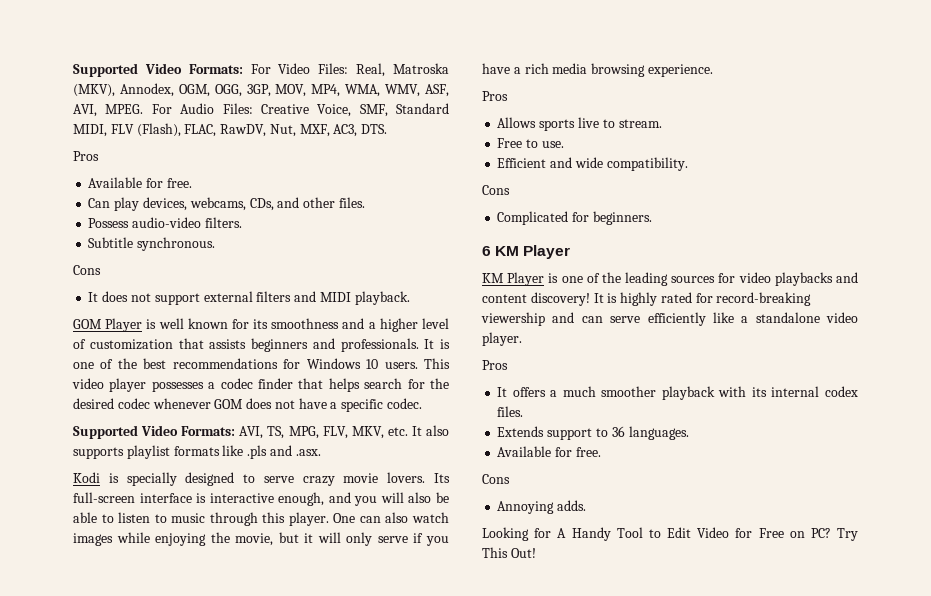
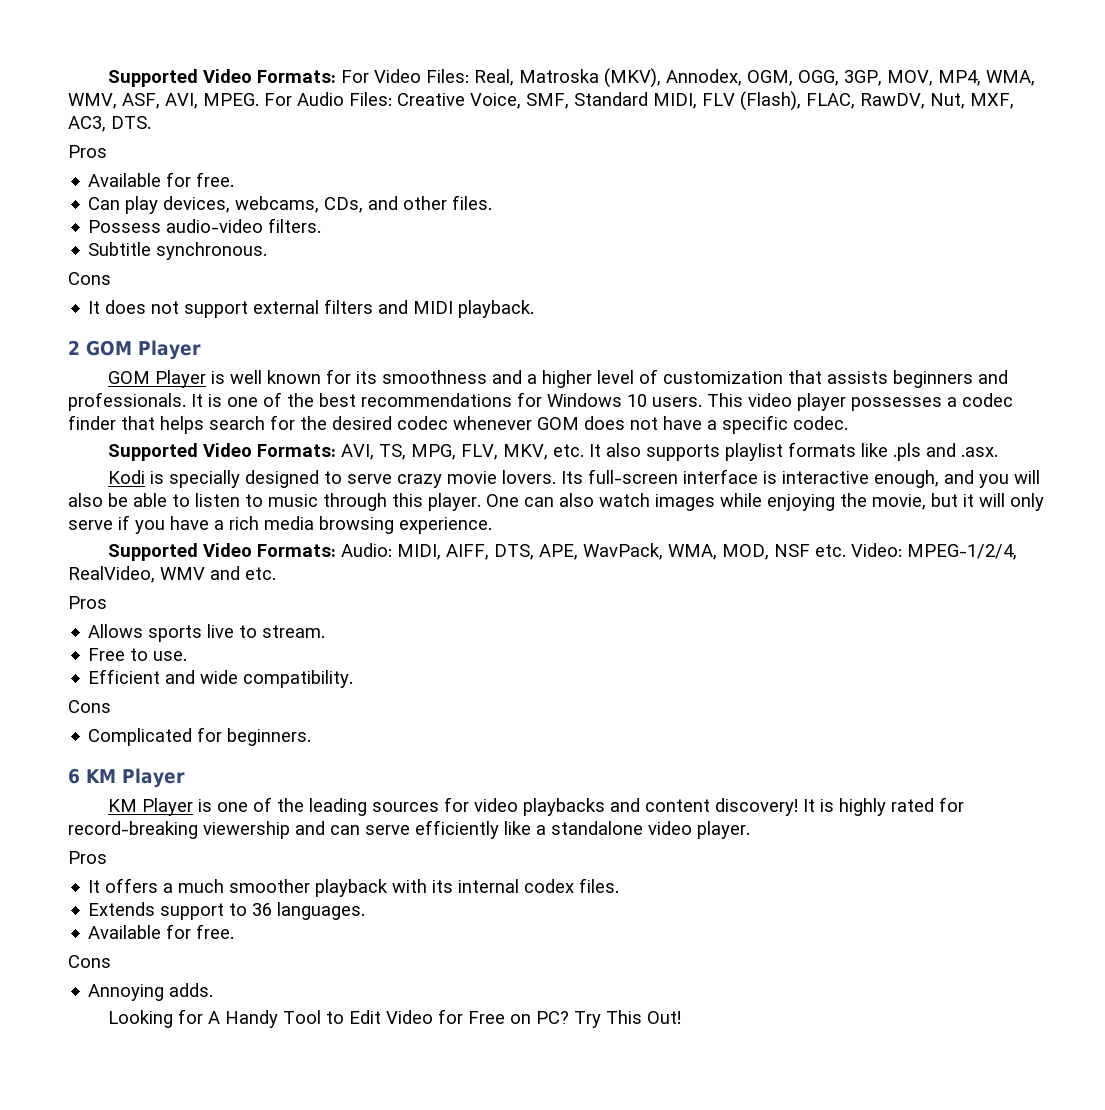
+ 2 GOM Player
+ Supported Video Formats: Audio: MIDI, AIFF, DTS, APE, WavPack, WMA, MOD, NSF etc. Video: MPEG-1/2/4, RealVideo, WMV and etc.

